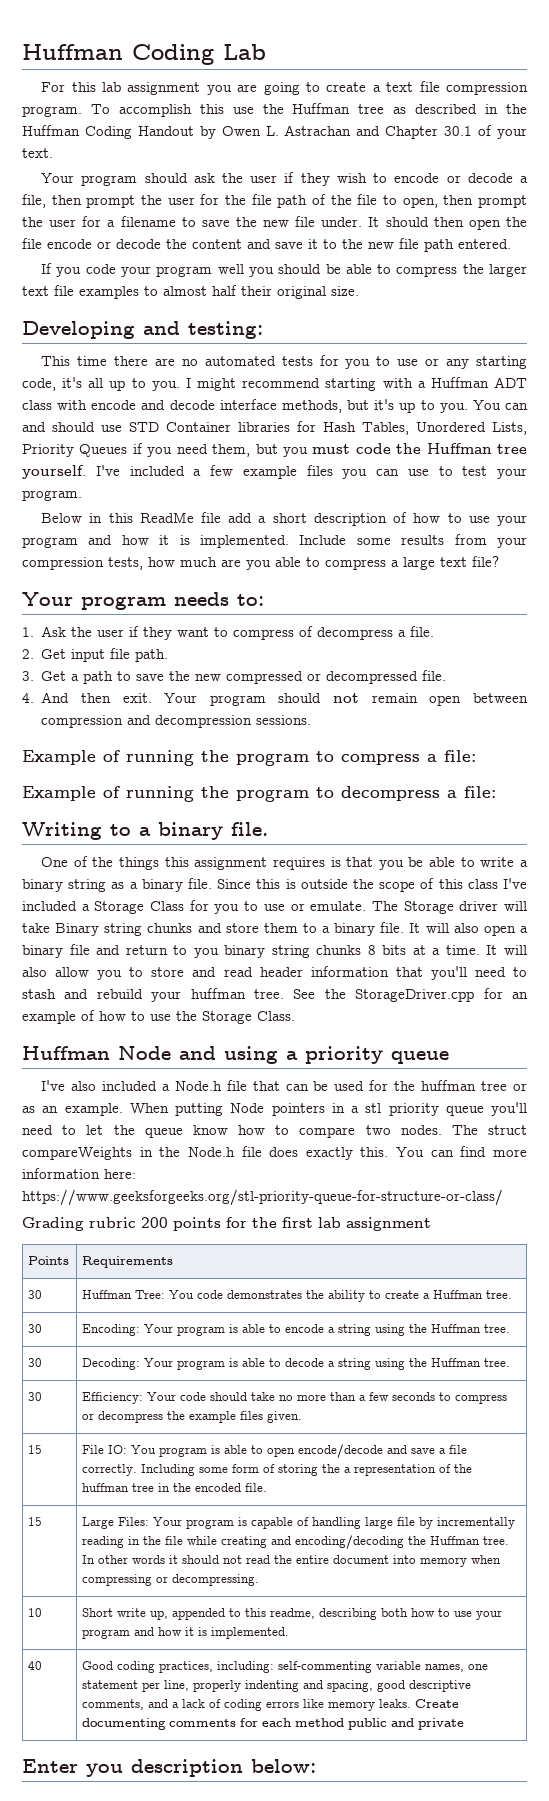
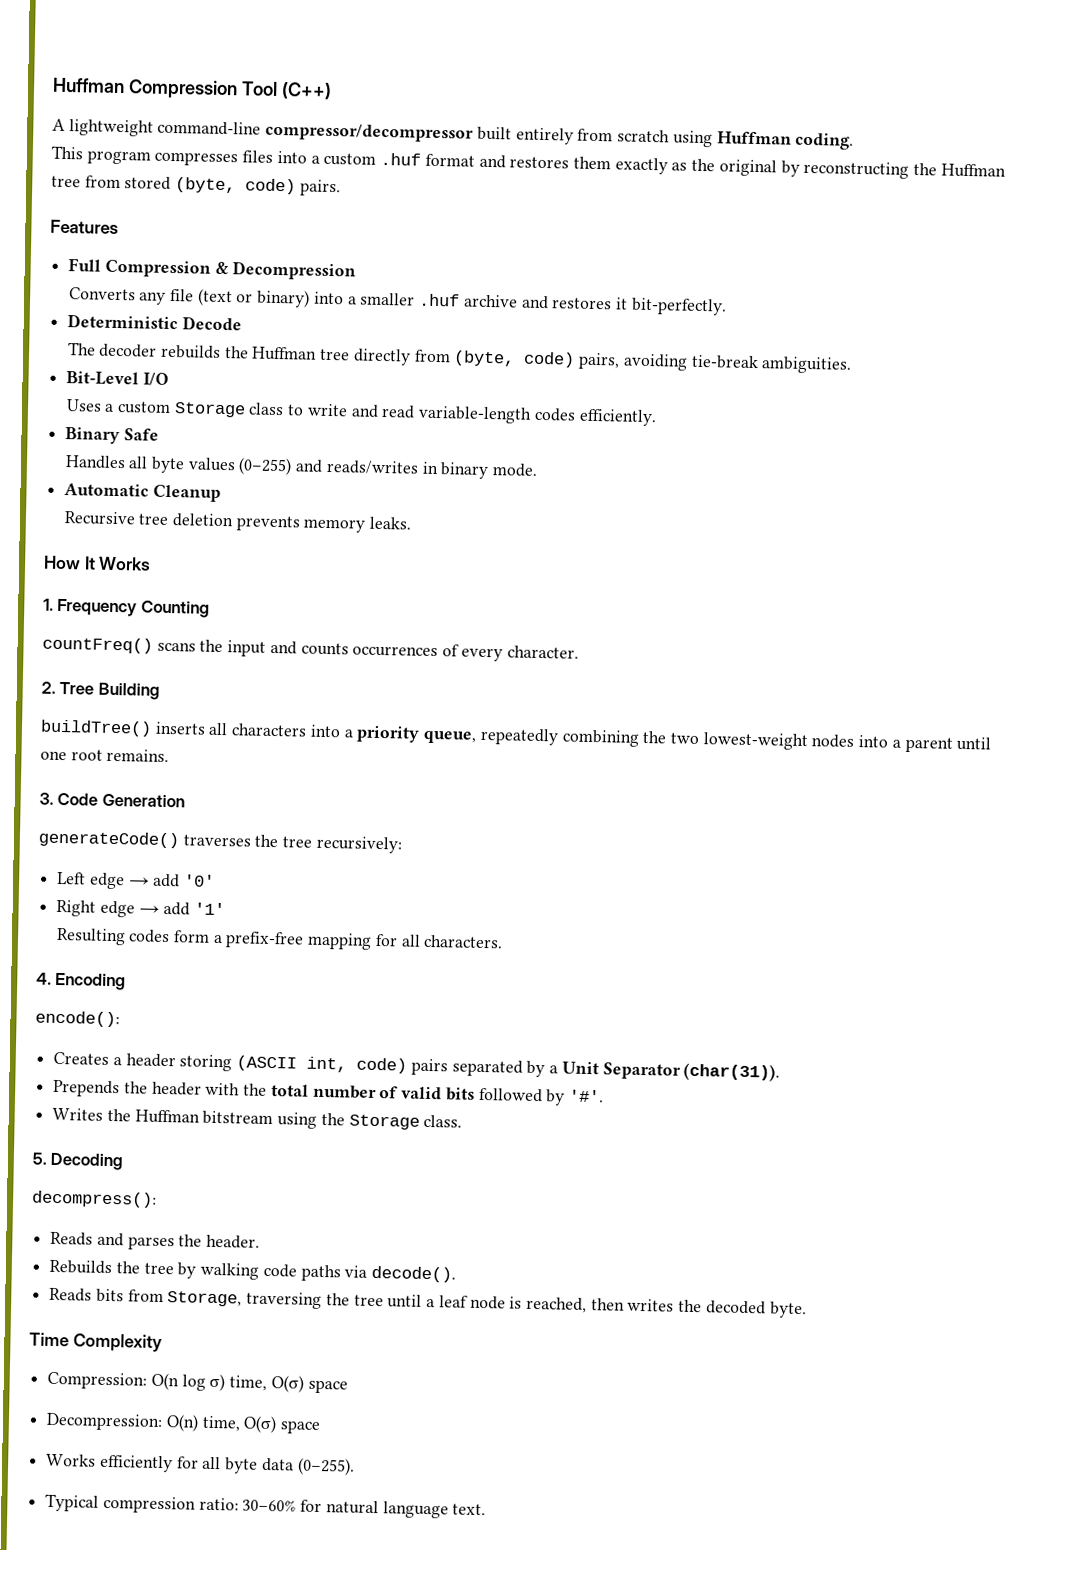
- Huffman Coding Lab
- For this lab assignment you are going to create a text file compression program. To accomplish this use the Huffman tree as described in the Huffman Coding Handout by Owen L. Astrachan and Chapter 30.1 of your text.
- Your program should ask the user if they wish to encode or decode a file, then prompt the user for the file path of the file to open, then prompt the user for a filename to save the new file under. It should then open the file encode or decode the content and save it to the new file path entered.
- If you code your program well you should be able to compress the larger text file examples to almost half their original size.
- Developing and testing:
- This time there are no automated tests for you to use or any starting code, it's all up to you. I might recommend starting with a Huffman ADT class with encode and decode interface methods, but it's up to you. You can and should use STD Container libraries for Hash Tables, Unordered Lists, Priority Queues if you need them, but you must code the Huffman tree yourself. I've included a few example files you can use to test your program.
- Below in this ReadMe file add a short description of how to use your program and how it is implemented. Include some results from your compression tests, how much are you able to compress a large text file?
- Your program needs to:
- 1. Ask the user if they want to compress of decompress a file.
- 2. Get input file path.
- 3. Get a path to save the new compressed or decompressed file.
- 4. And then exit. Your program should not remain open between compression and decompression sessions.
- Example of running the program to compress a file:
- Example of running the program to decompress a file:
- Writing to a binary file.
- One of the things this assignment requires is that you be able to write a binary string as a binary file. Since this is outside the scope of this class I've included a Storage Class for you to use or emulate. The Storage driver will take Binary string chunks and store them to a binary file. It will also open a binary file and return to you binary string chunks 8 bits at a time. It will also allow you to store and read header information that you'll need to stash and rebuild your huffman tree. See the StorageDriver.cpp for an example of how to use the Storage Class.
- Huffman Node and using a priority queue
- I've also included a Node.h file that can be used for the huffman tree or as an example. When putting Node pointers in a stl priority queue you'll need to let the queue know how to compare two nodes. The struct compareWeights in the Node.h file does exactly this. You can find more information here: https://www.geeksforgeeks.org/stl-priority-queue-for-structure-or-class/
- Grading rubric 200 points for the first lab assignment
- Points | Requirements
- 30 | Huffman Tree: You code demonstrates the ability to create a Huffman tree.
- 30 | Encoding: Your program is able to encode a string using the Huffman tree.
- 30 | Decoding: Your program is able to decode a string using the Huffman tree.
- 30 | Efficiency: Your code should take no more than a few seconds to compress or decompress the example files given.
- 15 | File IO: You program is able to open encode/decode and save a file correctly. Including some form of storing the a representation of the huffman tree in the encoded file.
- 15 | Large Files: Your program is capable of handling large file by incrementally reading in the file while creating and encoding/decoding the Huffman tree. In other words it should not read the entire document into memory when compressing or decompressing.
- 10 | Short write up, appended to this readme, describing both how to use your program and how it is implemented.
- 40 | Good coding practices, including: self-commenting variable names, one statement per line, properly indenting and spacing, good descriptive comments, and a lack of coding errors like memory leaks. Create documenting comments for each method public and private
- Enter you description below:
+ Huffman Compression Tool (C++)
+ A lightweight command-line compressor/decompressor built entirely from scratch using Huffman coding.
+ This program compresses files into a custom .huf format and restores them exactly as the original by reconstructing the Huffman tree from stored (byte, code) pairs.
+ Features
+ Full Compression & Decompression
+ Converts any file (text or binary) into a smaller .huf archive and restores it bit-perfectly.
+ Deterministic Decode
+ The decoder rebuilds the Huffman tree directly from (byte, code) pairs, avoiding tie-break ambiguities.
+ Bit-Level I/O
+ Uses a custom Storage class to write and read variable-length codes efficiently.
+ Binary Safe
+ Handles all byte values (0–255) and reads/writes in binary mode.
+ Automatic Cleanup
+ Recursive tree deletion prevents memory leaks.
+ How It Works
+ 1. Frequency Counting
+ countFreq() scans the input and counts occurrences of every character.
+ 2. Tree Building
+ buildTree() inserts all characters into a priority queue, repeatedly combining the two lowest-weight nodes into a parent until one root remains.
+ 3. Code Generation
+ generateCode() traverses the tree recursively:
+ Left edge → add '0'
+ Right edge → add '1'
+ Resulting codes form a prefix-free mapping for all characters.
+ 4. Encoding
+ encode():
+ Creates a header storing (ASCII int, code) pairs separated by a Unit Separator (char(31)).
+ Prepends the header with the total number of valid bits followed by '#'.
+ Writes the Huffman bitstream using the Storage class.
+ 5. Decoding
+ decompress():
+ Reads and parses the header.
+ Rebuilds the tree by walking code paths via decode().
+ Reads bits from Storage, traversing the tree until a leaf node is reached, then writes the decoded byte.
+ Time Complexity
+ Compression: O(n log σ) time, O(σ) space
+ Decompression: O(n) time, O(σ) space
+ Works efficiently for all byte data (0–255).
+ Typical compression ratio: 30–60% for natural language text.

